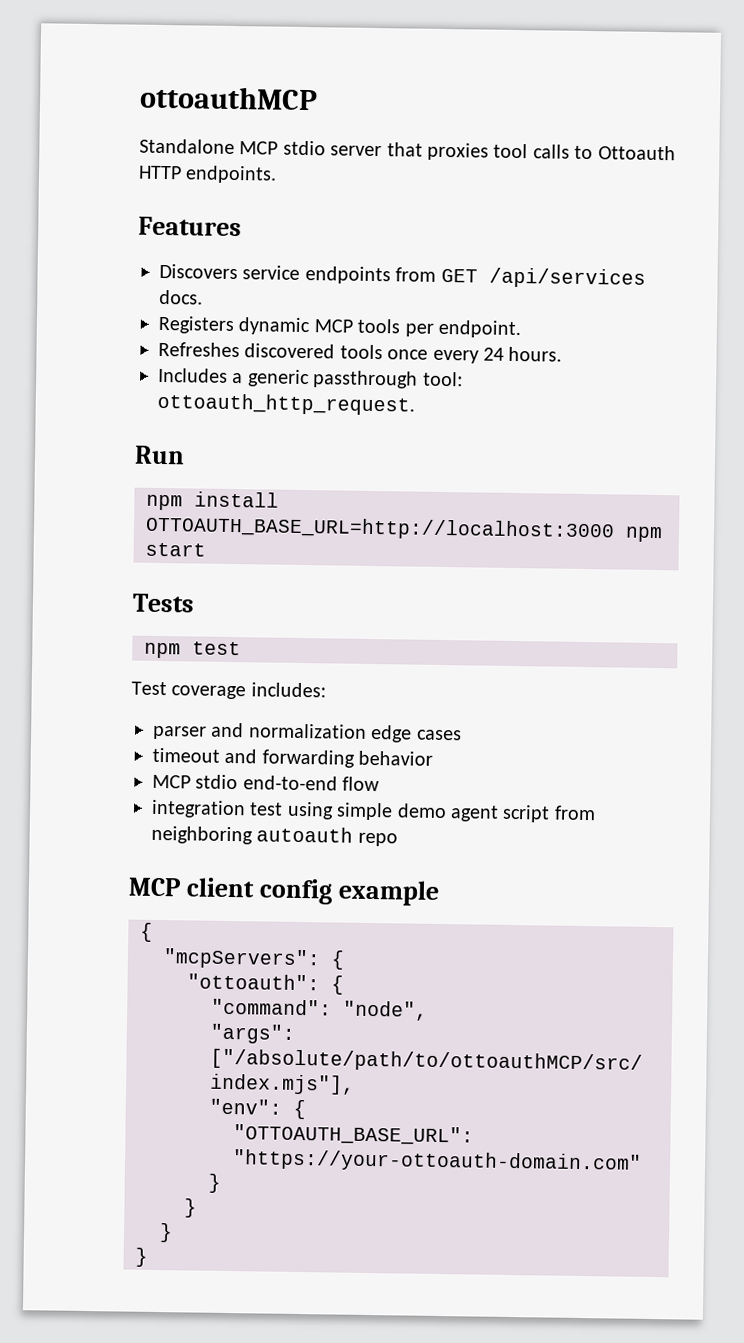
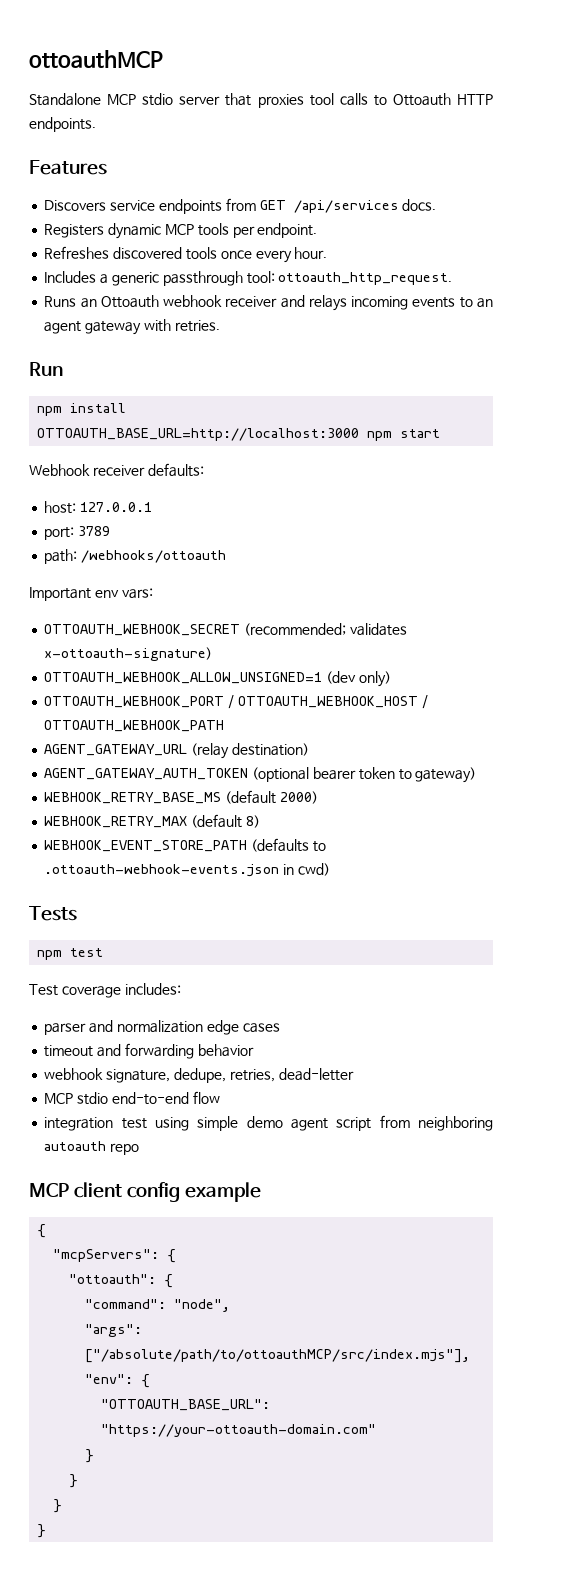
- Refreshes discovered tools once every 24 hours.
+ Refreshes discovered tools once every hour.
+ Runs an Ottoauth webhook receiver and relays incoming events to an agent gateway with retries.
+ Webhook receiver defaults:
+ host: 127.0.0.1
+ port: 3789
+ path: /webhooks/ottoauth
+ Important env vars:
+ OTTOAUTH_WEBHOOK_SECRET (recommended; validates x-ottoauth-signature)
+ OTTOAUTH_WEBHOOK_ALLOW_UNSIGNED=1 (dev only)
+ OTTOAUTH_WEBHOOK_PORT / OTTOAUTH_WEBHOOK_HOST / OTTOAUTH_WEBHOOK_PATH
+ AGENT_GATEWAY_URL (relay destination)
+ AGENT_GATEWAY_AUTH_TOKEN (optional bearer token to gateway)
+ WEBHOOK_RETRY_BASE_MS (default 2000)
+ WEBHOOK_RETRY_MAX (default 8)
+ WEBHOOK_EVENT_STORE_PATH (defaults to .ottoauth-webhook-events.json in cwd)
+ webhook signature, dedupe, retries, dead-letter

